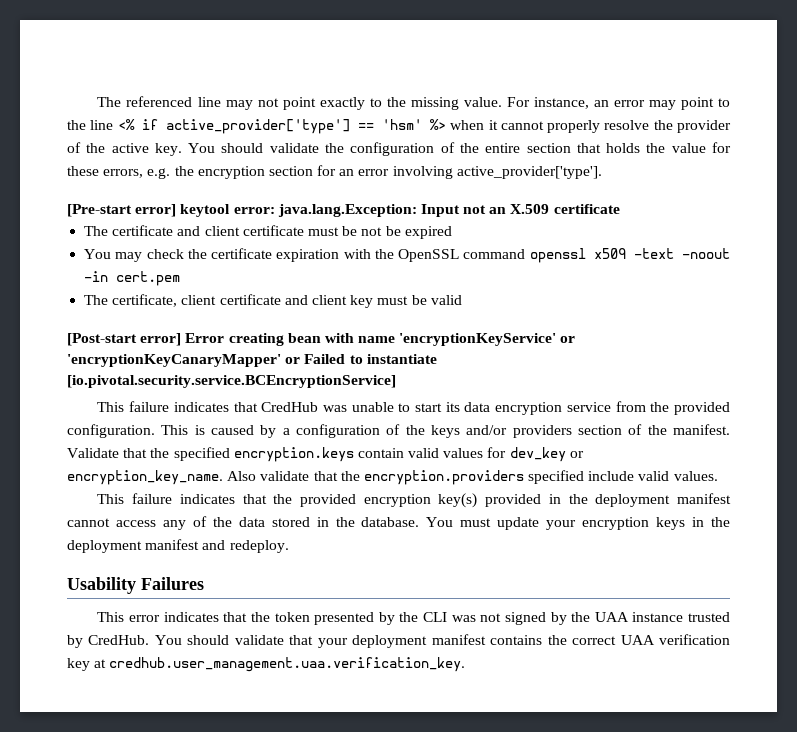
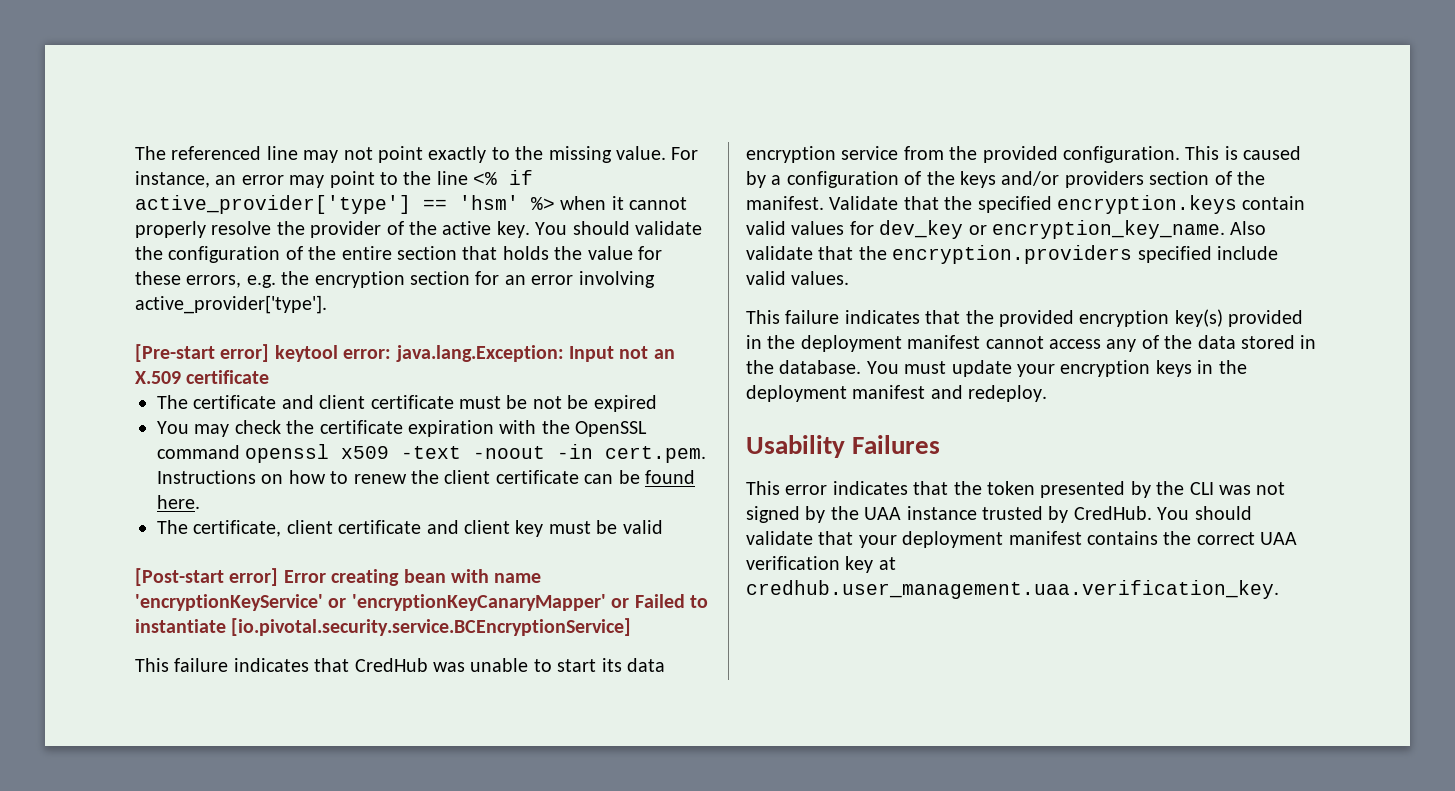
- You may check the certificate expiration with the OpenSSL command openssl x509 -text -noout -in cert.pem
+ You may check the certificate expiration with the OpenSSL command openssl x509 -text -noout -in cert.pem. Instructions on how to renew the client certificate can be found here.

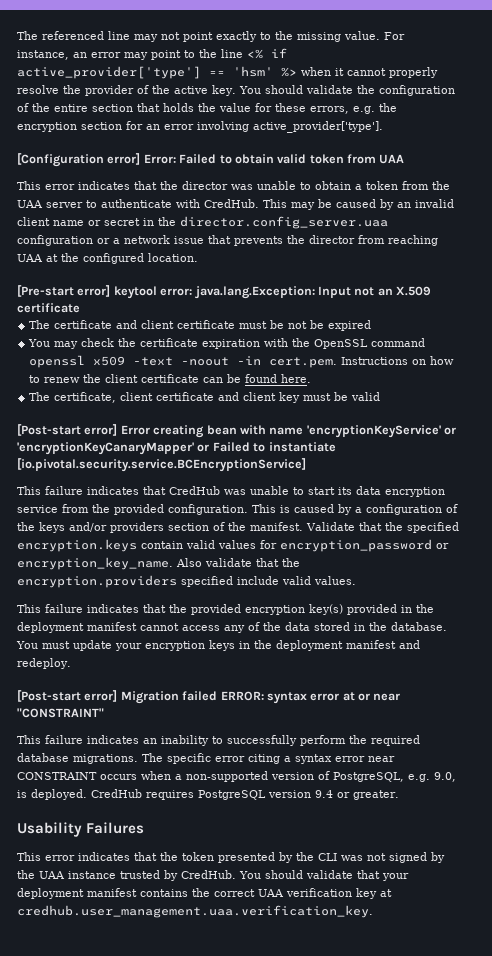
+ [Configuration error] Error: Failed to obtain valid token from UAA
+ This error indicates that the director was unable to obtain a token from the UAA server to authenticate with CredHub. This may be caused by an invalid client name or secret in the director.config_server.uaa configuration or a network issue that prevents the director from reaching UAA at the configured location.
- Validate that the specified encryption.keys contain valid values for dev_key or encryption_key_name.
+ Validate that the specified encryption.keys contain valid values for encryption_password or encryption_key_name.
+ [Post-start error] Migration failed ERROR: syntax error at or near "CONSTRAINT"
+ This failure indicates an inability to successfully perform the required database migrations. The specific error citing a syntax error near CONSTRAINT occurs when a non-supported version of PostgreSQL, e.g. 9.0, is deployed. CredHub requires PostgreSQL version 9.4 or greater.

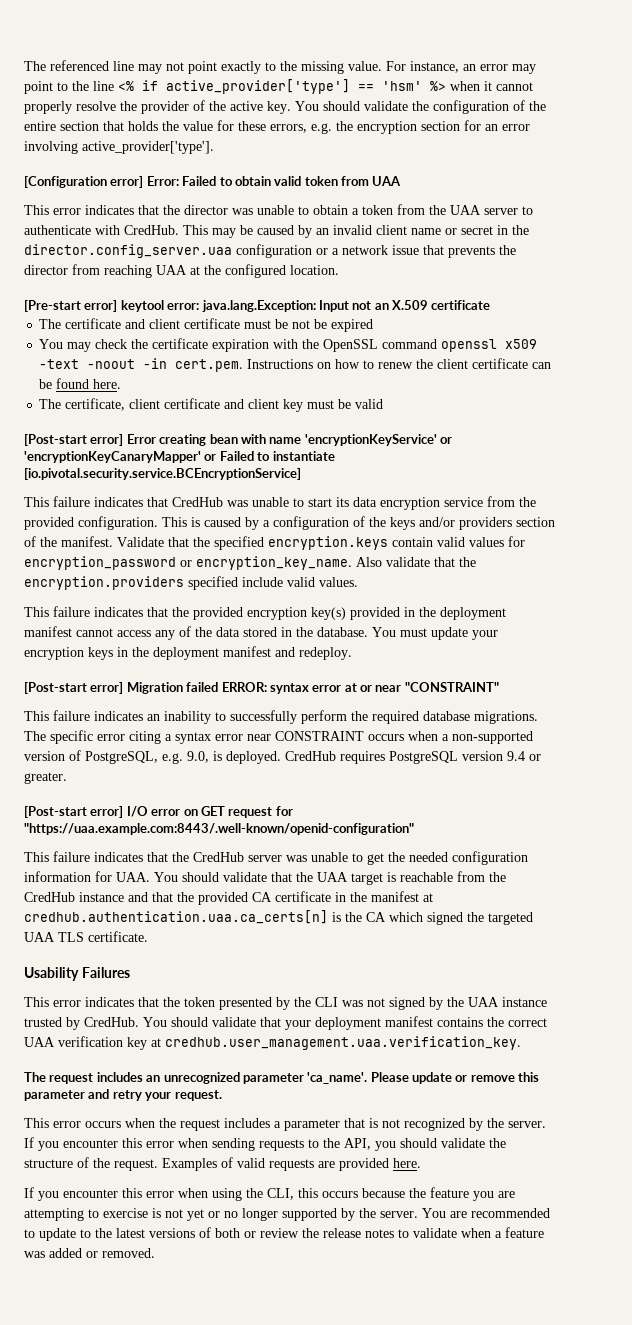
+ [Post-start error] I/O error on GET request for "https://uaa.example.com:8443/.well-known/openid-configuration"
+ This failure indicates that the CredHub server was unable to get the needed configuration information for UAA. You should validate that the UAA target is reachable from the CredHub instance and that the provided CA certificate in the manifest at credhub.authentication.uaa.ca_certs[n] is the CA which signed the targeted UAA TLS certificate.
+ The request includes an unrecognized parameter 'ca_name'. Please update or remove this parameter and retry your request.
+ This error occurs when the request includes a parameter that is not recognized by the server. If you encounter this error when sending requests to the API, you should validate the structure of the request. Examples of valid requests are provided here.
+ If you encounter this error when using the CLI, this occurs because the feature you are attempting to exercise is not yet or no longer supported by the server. You are recommended to update to the latest versions of both or review the release notes to validate when a feature was added or removed.

